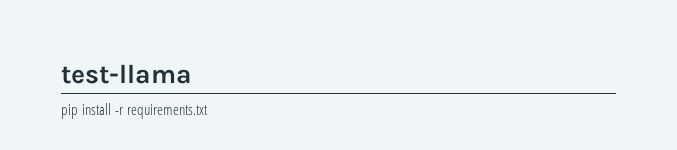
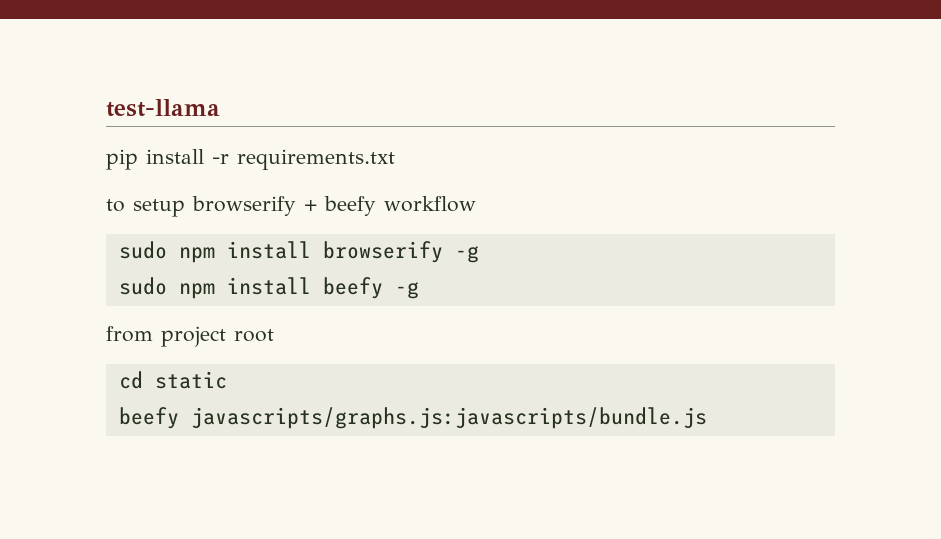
+ to setup browserify + beefy workflow
+ sudo npm install browserify -g
+ sudo npm install beefy -g
+ from project root
+ cd static
+ beefy javascripts/graphs.js:javascripts/bundle.js

